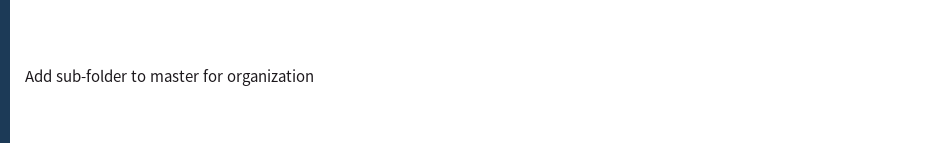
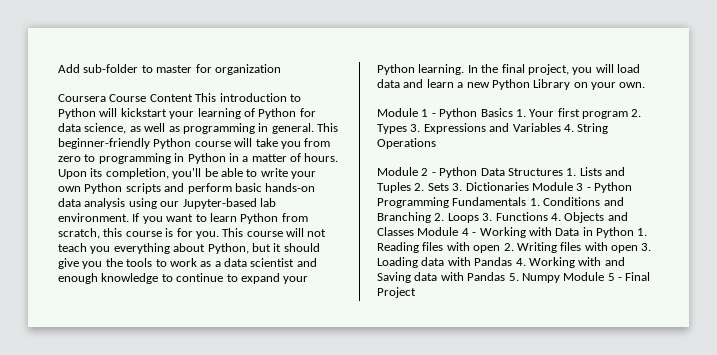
+ Coursera Course Content This introduction to Python will kickstart your learning of Python for data science, as well as programming in general. This beginner-friendly Python course will take you from zero to programming in Python in a matter of hours. Upon its completion, you'll be able to write your own Python scripts and perform basic hands-on data analysis using our Jupyter-based lab environment. If you want to learn Python from scratch, this course is for you. This course will not teach you everything about Python, but it should give you the tools to work as a data scientist and enough knowledge to continue to expand your Python learning. In the final project, you will load data and learn a new Python Library on your own.
+ Module 1 - Python Basics 1. Your first program 2. Types 3. Expressions and Variables 4. String Operations
+ Module 2 - Python Data Structures 1. Lists and Tuples 2. Sets 3. Dictionaries Module 3 - Python Programming Fundamentals 1. Conditions and Branching 2. Loops 3. Functions 4. Objects and Classes Module 4 - Working with Data in Python 1. Reading files with open 2. Writing files with open 3. Loading data with Pandas 4. Working with and Saving data with Pandas 5. Numpy Module 5 - Final Project

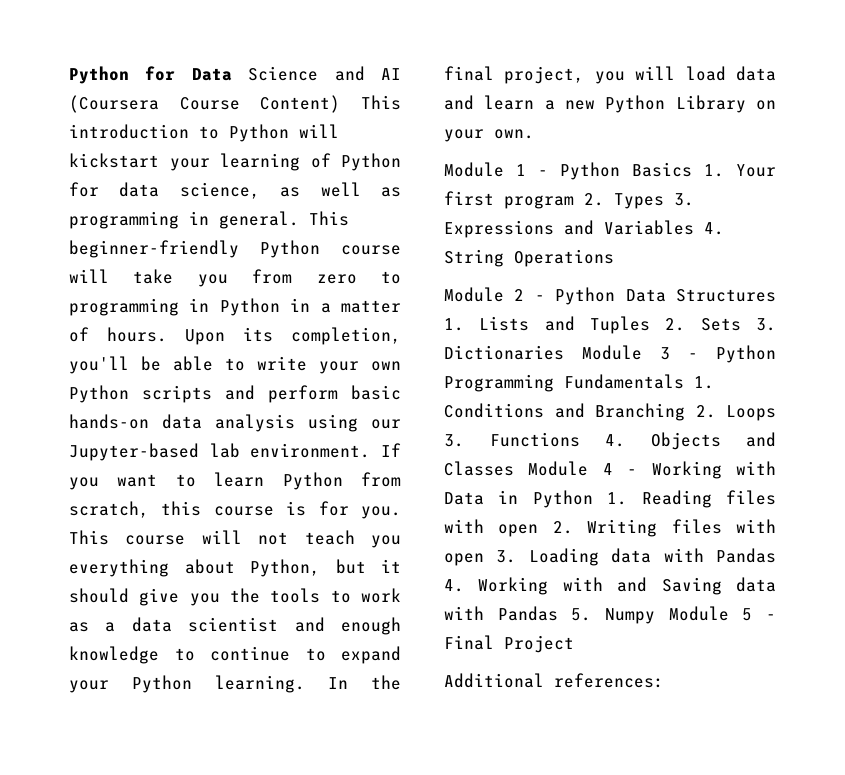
- Add sub-folder to master for organization
- Coursera Course Content This introduction to Python will kickstart your learning of Python for data science, as well as programming in general.
+ Python for Data Science and AI (Coursera Course Content) This introduction to Python will kickstart your learning of Python for data science, as well as programming in general.
+ Additional references:

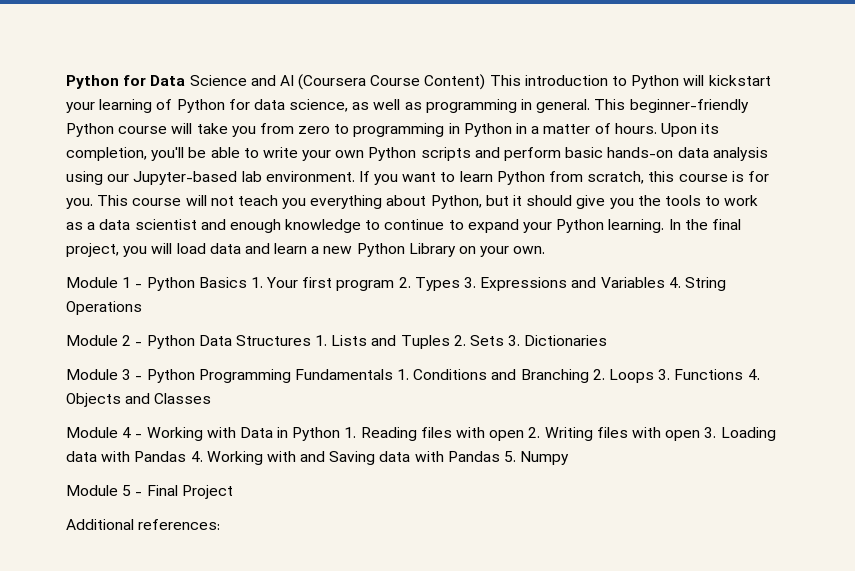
- Module 2 - Python Data Structures 1. Lists and Tuples 2. Sets 3. Dictionaries Module 3 - Python Programming Fundamentals 1. Conditions and Branching 2. Loops 3. Functions 4. Objects and Classes Module 4 - Working with Data in Python 1. Reading files with open 2. Writing files with open 3. Loading data with Pandas 4. Working with and Saving data with Pandas 5. Numpy Module 5 - Final Project
+ Module 2 - Python Data Structures 1. Lists and Tuples 2. Sets 3. Dictionaries
+ Module 3 - Python Programming Fundamentals 1. Conditions and Branching 2. Loops 3. Functions 4. Objects and Classes
+ Module 4 - Working with Data in Python 1. Reading files with open 2. Writing files with open 3. Loading data with Pandas 4. Working with and Saving data with Pandas 5. Numpy
+ Module 5 - Final Project

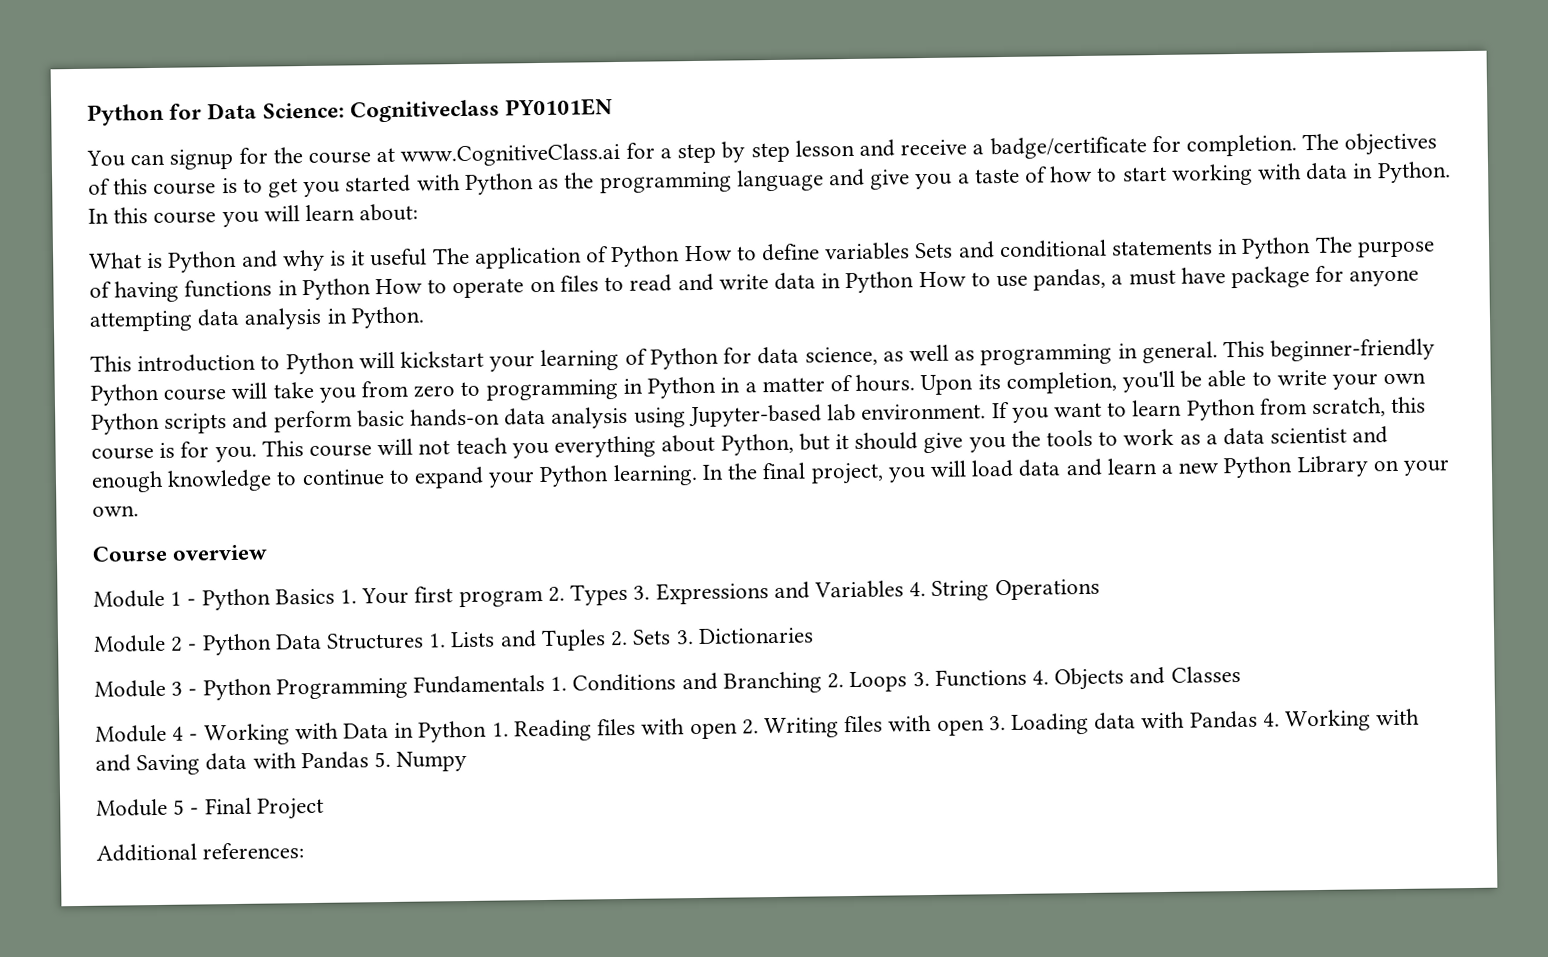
- Python for Data Science and AI (Coursera Course Content) This introduction to Python will kickstart your learning of Python for data science, as well as programming in general.
+ Python for Data Science: Cognitiveclass PY0101EN
+ You can signup for the course at www.CognitiveClass.ai for a step by step lesson and receive a badge/certificate for completion. The objectives of this course is to get you started with Python as the programming language and give you a taste of how to start working with data in Python. In this course you will learn about:
+ What is Python and why is it useful The application of Python How to define variables Sets and conditional statements in Python The purpose of having functions in Python How to operate on files to read and write data in Python How to use pandas, a must have package for anyone attempting data analysis in Python.
+ This introduction to Python will kickstart your learning of Python for data science, as well as programming in general.
- Upon its completion, you'll be able to write your own Python scripts and perform basic hands-on data analysis using our Jupyter-based lab environment.
+ Upon its completion, you'll be able to write your own Python scripts and perform basic hands-on data analysis using Jupyter-based lab environment.
+ Course overview

